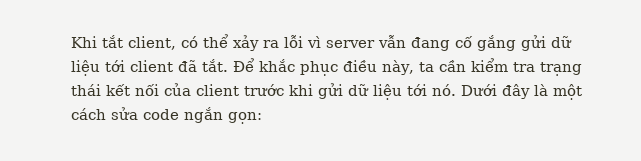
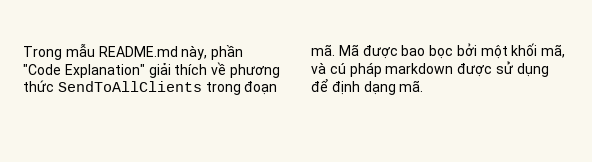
- Khi tắt client, có thể xảy ra lỗi vì server vẫn đang cố gắng gửi dữ liệu tới client đã tắt. Để khắc phục điều này, ta cần kiểm tra trạng thái kết nối của client trước khi gửi dữ liệu tới nó. Dưới đây là một cách sửa code ngắn gọn:
+ Trong mẫu README.md này, phần "Code Explanation" giải thích về phương thức SendToAllClients trong đoạn mã. Mã được bao bọc bởi một khối mã, và cú pháp markdown được sử dụng để định dạng mã.

